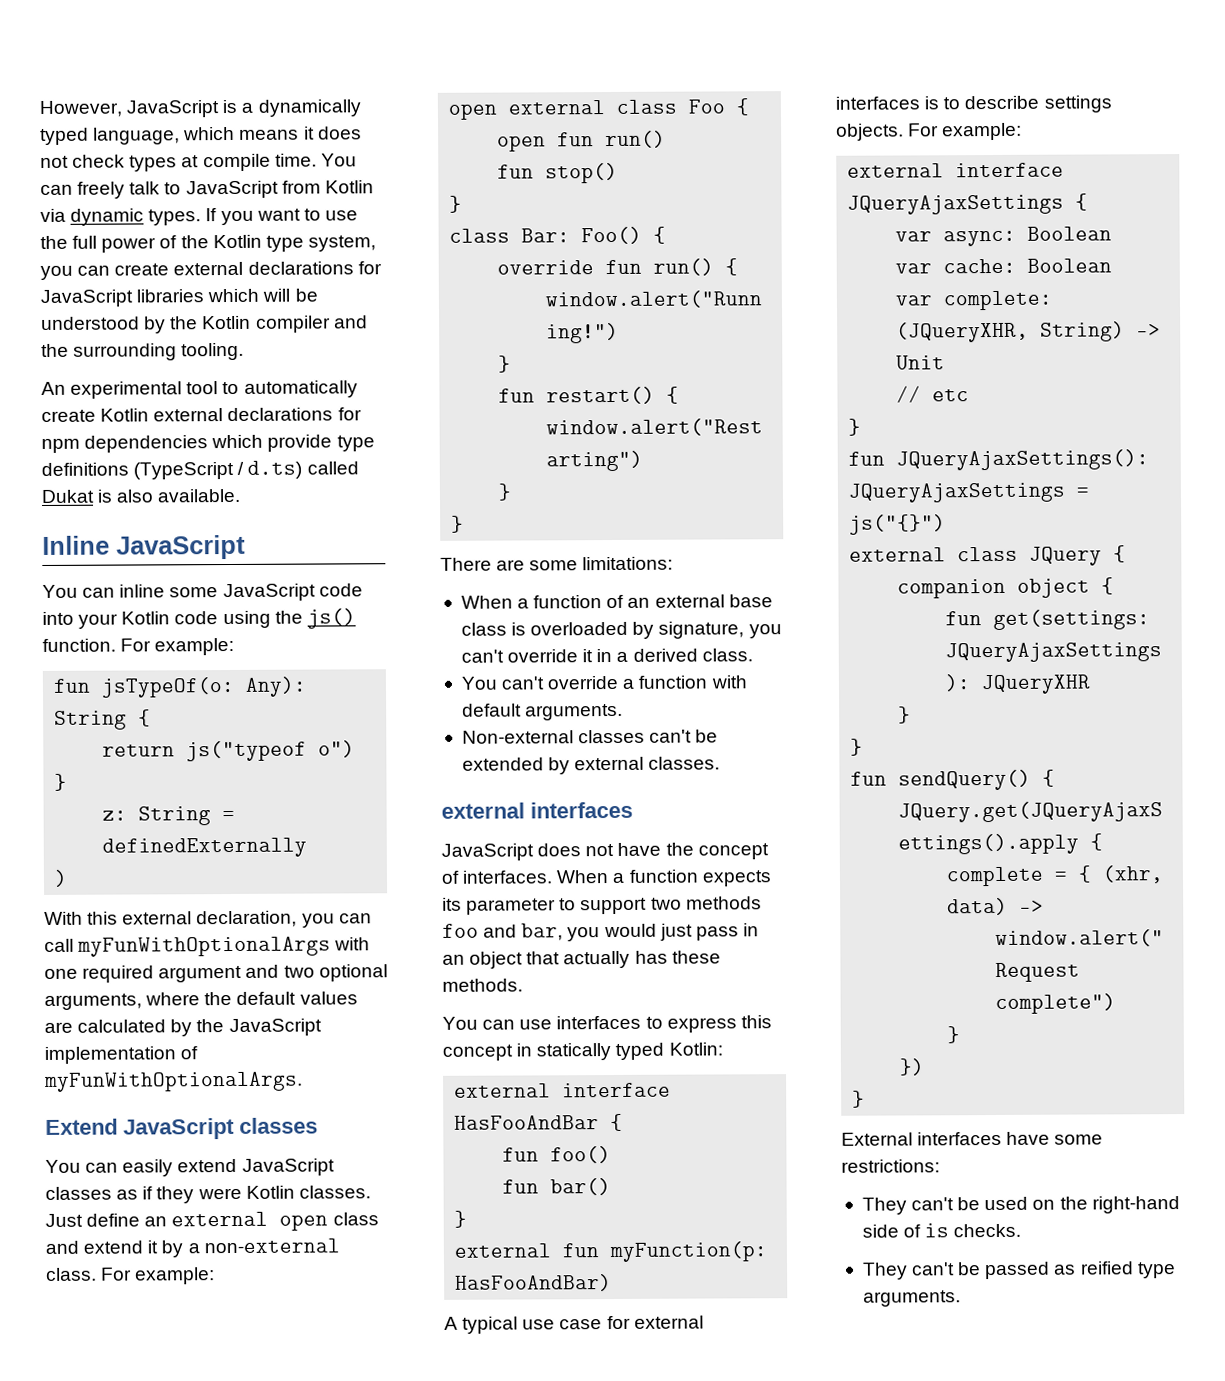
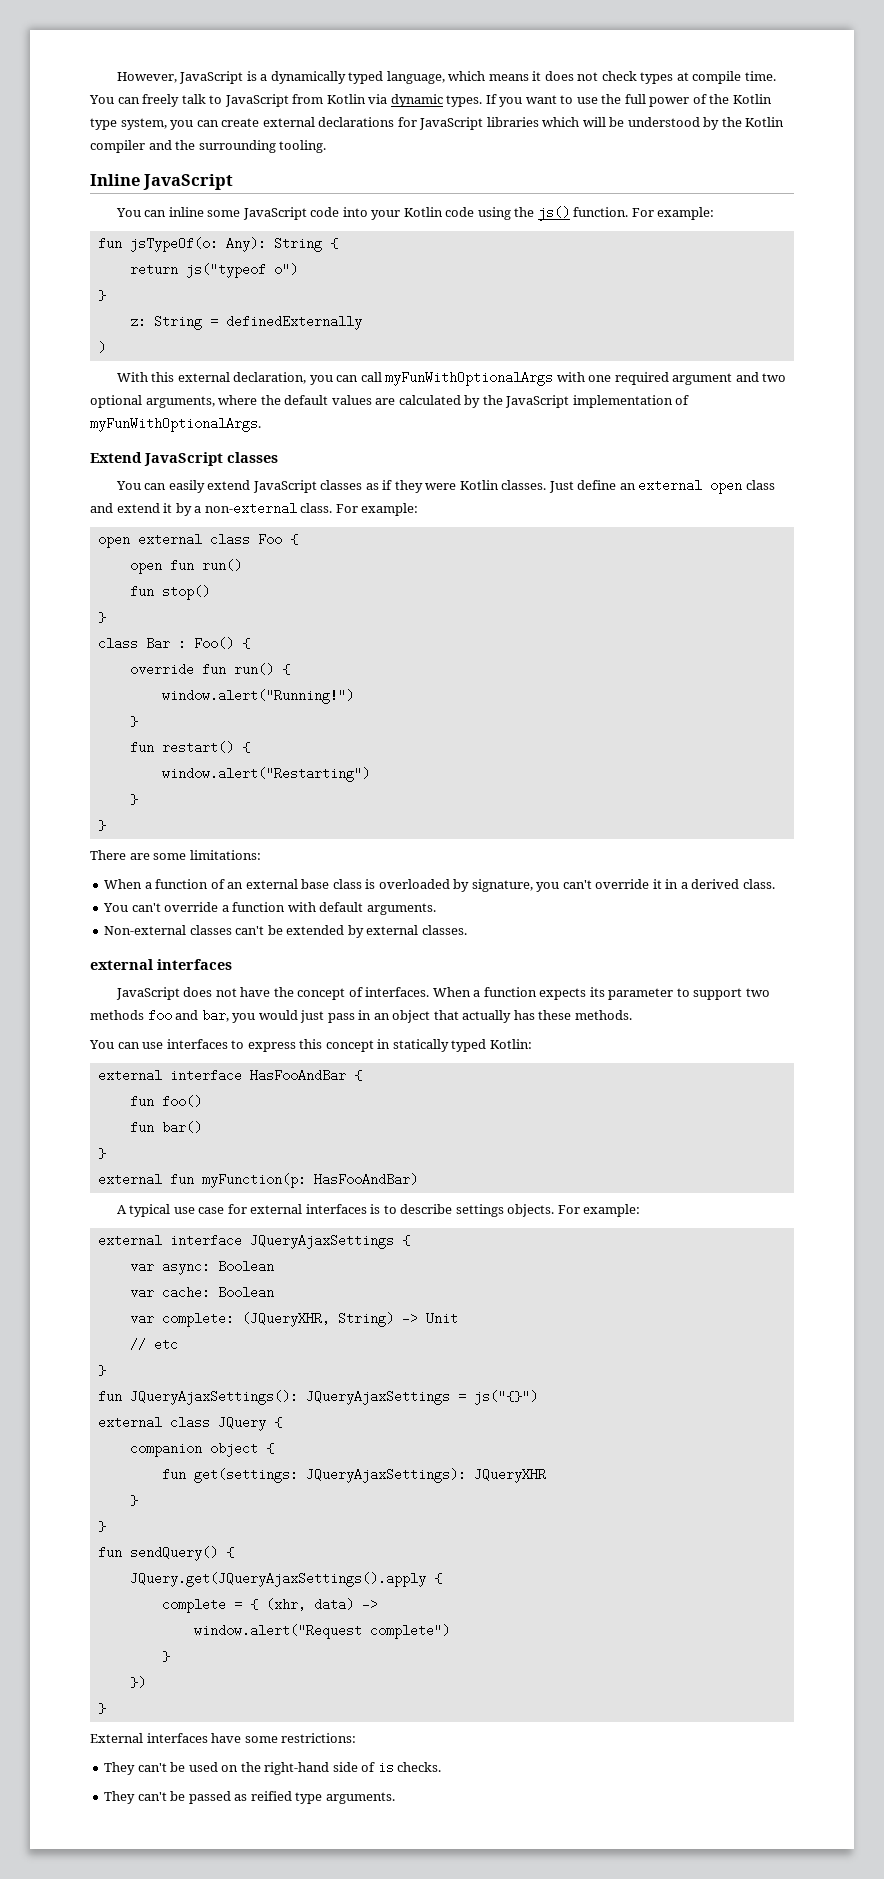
- An experimental tool to automatically create Kotlin external declarations for npm dependencies which provide type definitions (TypeScript / d.ts) called Dukat is also available.
- class Bar: Foo() {
+ class Bar : Foo() {

